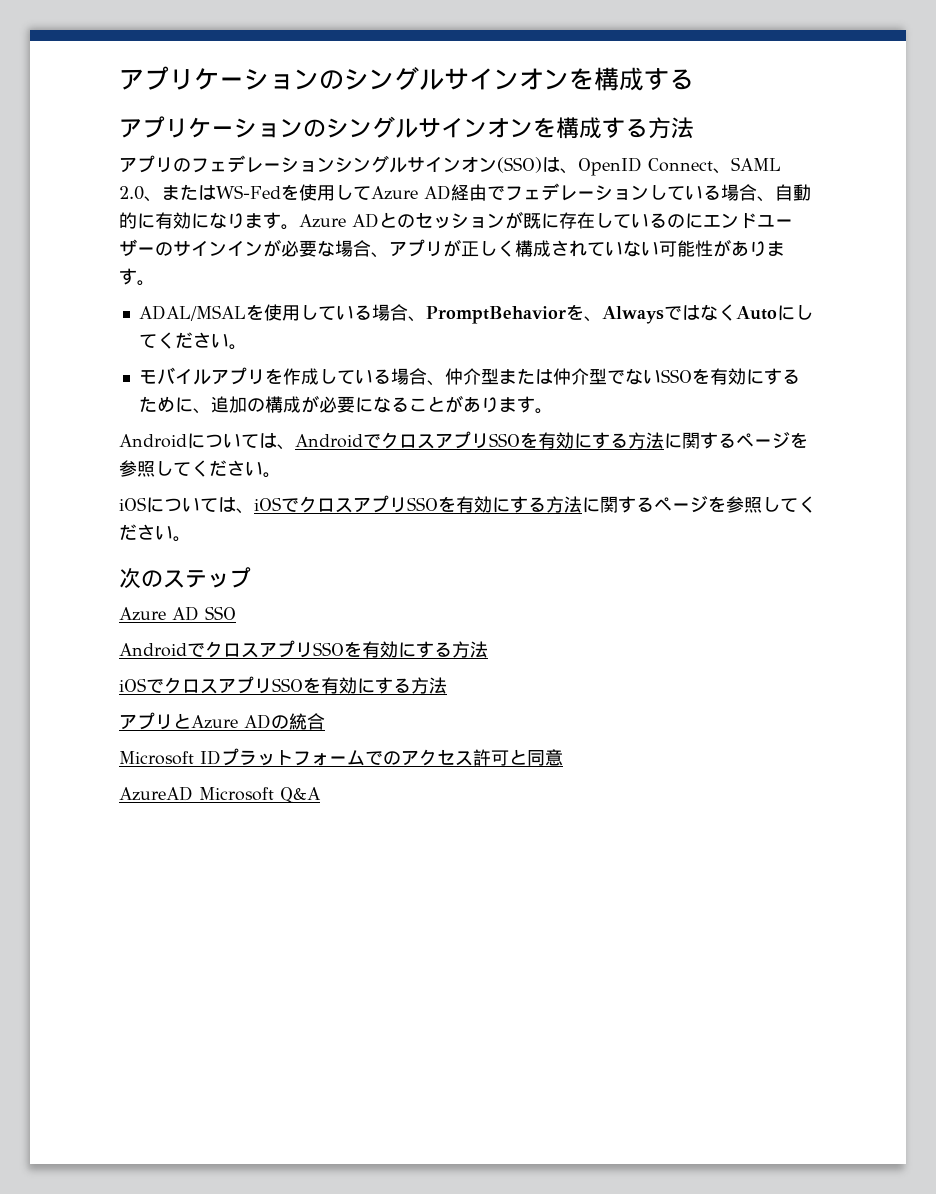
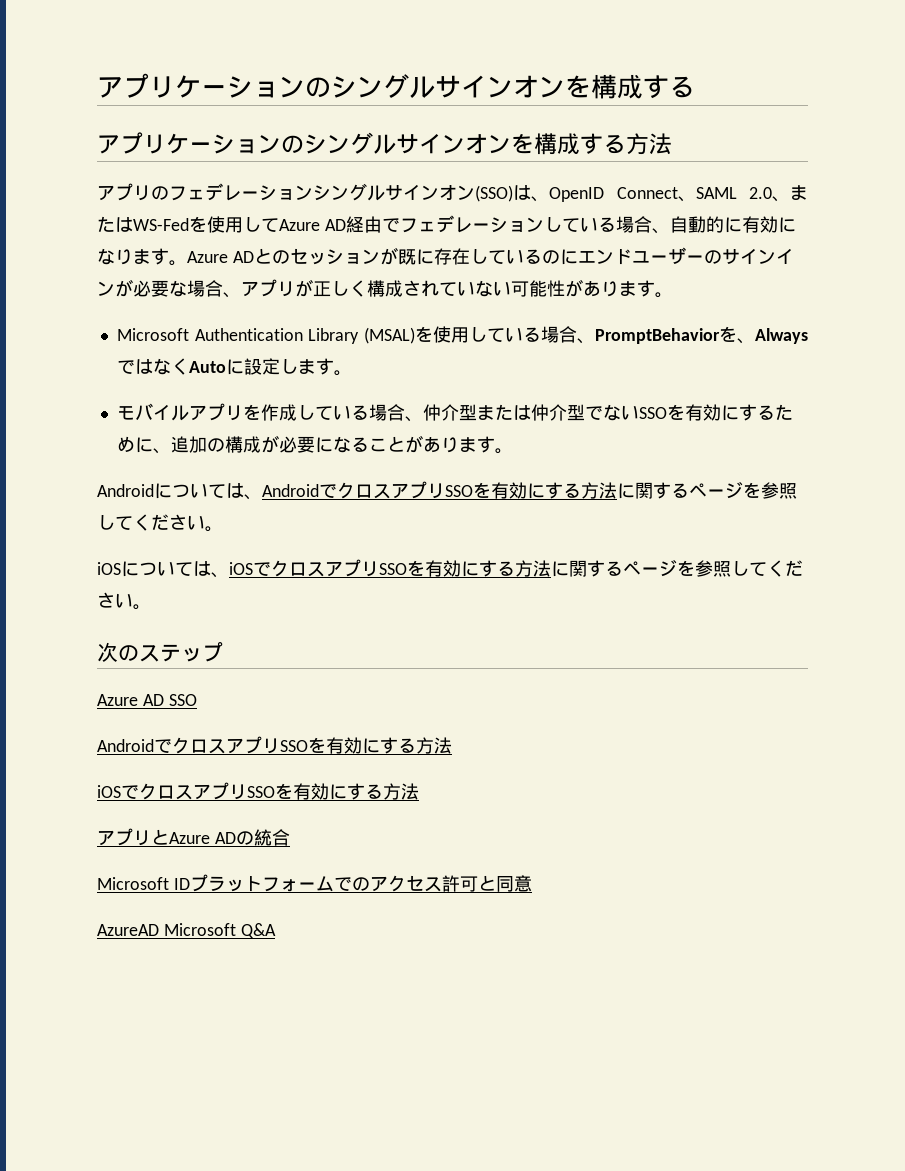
- ADAL/MSALを使用している場合、PromptBehaviorを、AlwaysではなくAutoにしてください。
+ Microsoft Authentication Library (MSAL)を使用している場合、PromptBehaviorを、AlwaysではなくAutoに設定します。

